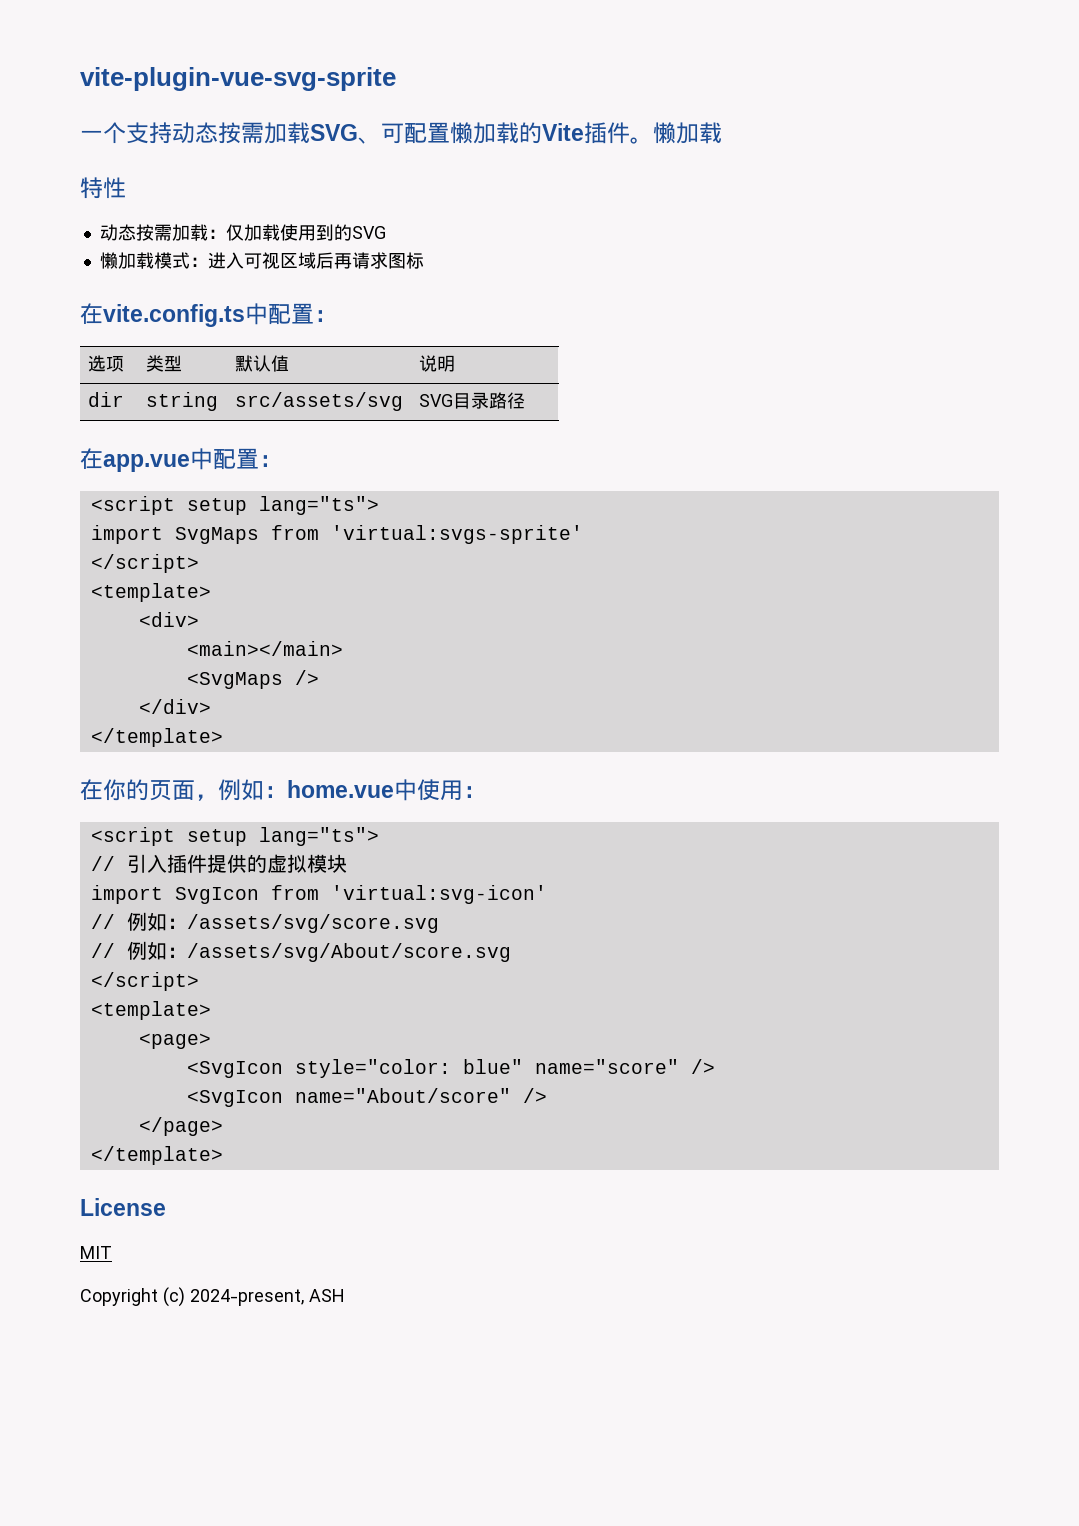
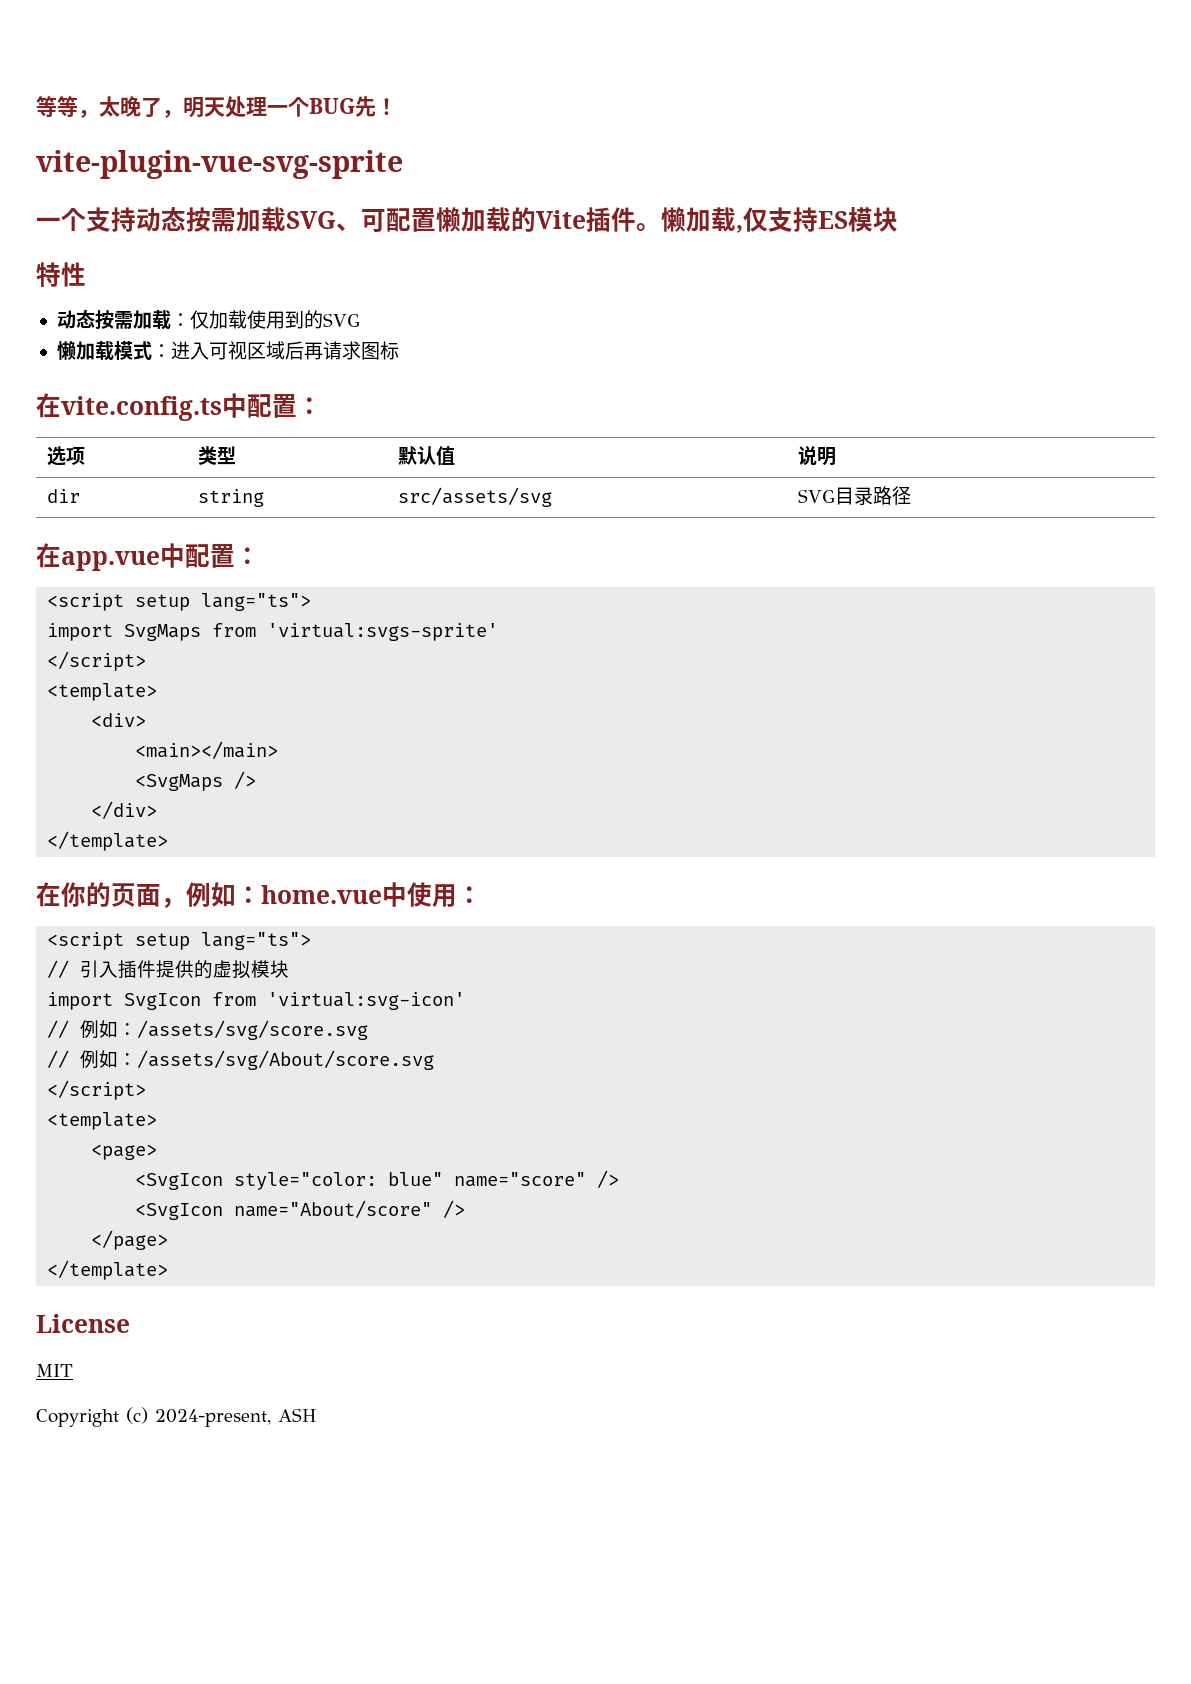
+ 等等，太晚了，明天处理一个BUG先！
- 一个支持动态按需加载SVG、可配置懒加载的Vite插件。懒加载
+ 一个支持动态按需加载SVG、可配置懒加载的Vite插件。懒加载,仅支持ES模块

